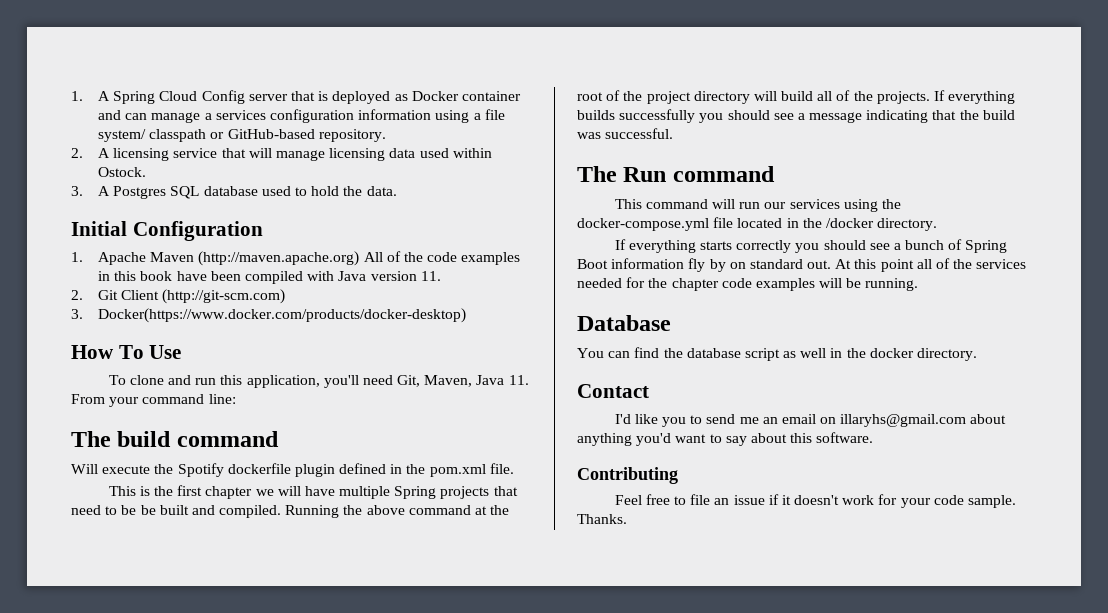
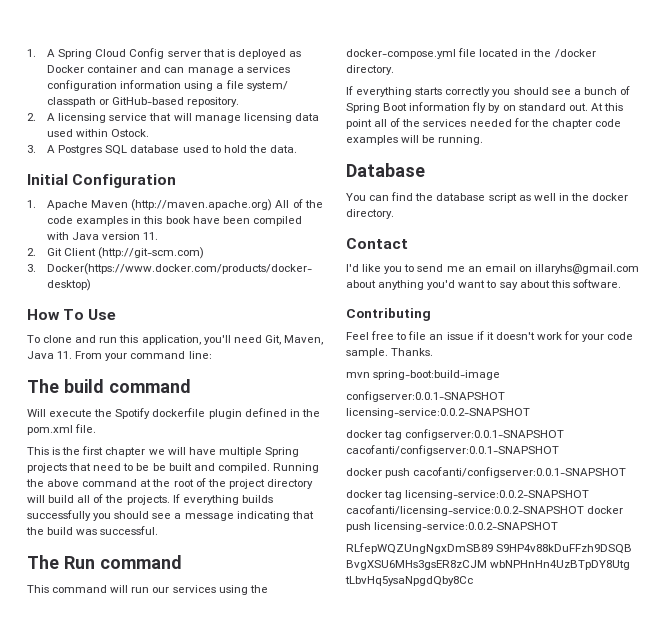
+ mvn spring-boot:build-image
+ configserver:0.0.1-SNAPSHOT licensing-service:0.0.2-SNAPSHOT
+ docker tag configserver:0.0.1-SNAPSHOT cacofanti/configserver:0.0.1-SNAPSHOT
+ docker push cacofanti/configserver:0.0.1-SNAPSHOT
+ docker tag licensing-service:0.0.2-SNAPSHOT cacofanti/licensing-service:0.0.2-SNAPSHOT docker push licensing-service:0.0.2-SNAPSHOT
+ RLfepWQZUngNgxDmSB89 S9HP4v88kDuFFzh9DSQB BvgXSU6MHs3gsER8zCJM wbNPHnHn4UzBTpDY8Utg tLbvHq5ysaNpgdQby8Cc

